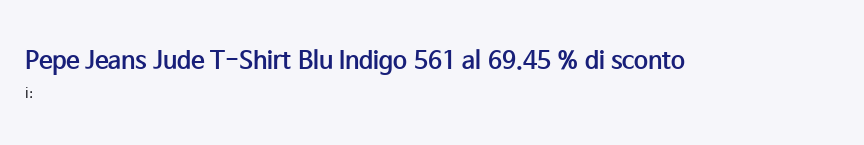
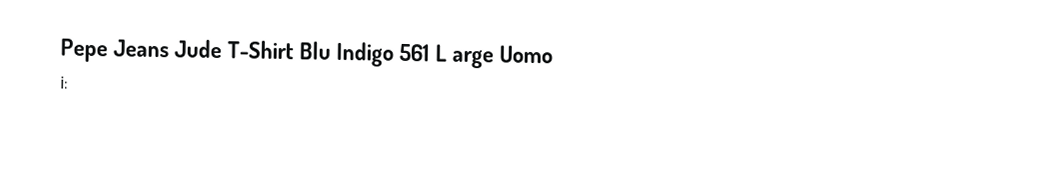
- Pepe Jeans Jude T-Shirt Blu Indigo 561 al 69.45 % di sconto
+ Pepe Jeans Jude T-Shirt Blu Indigo 561 L arge Uomo

